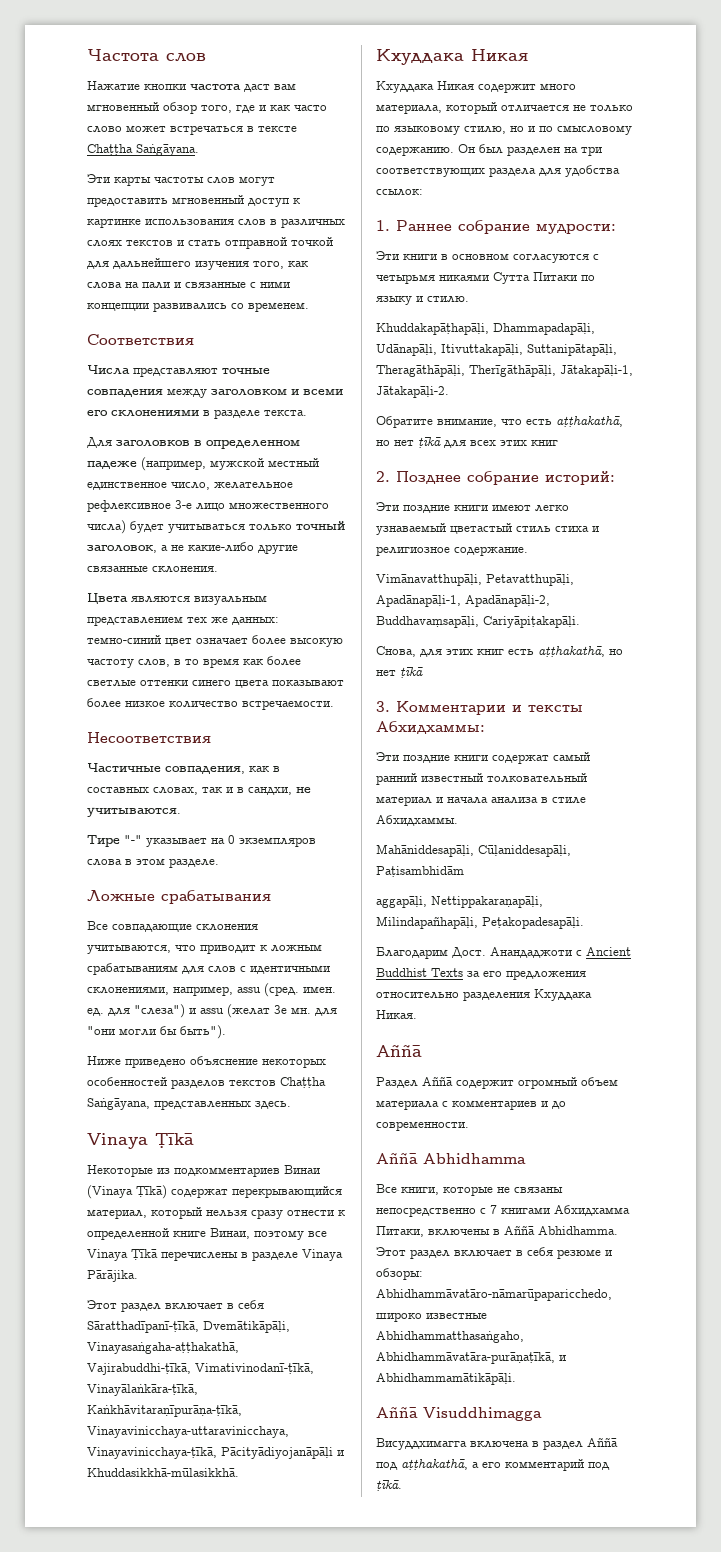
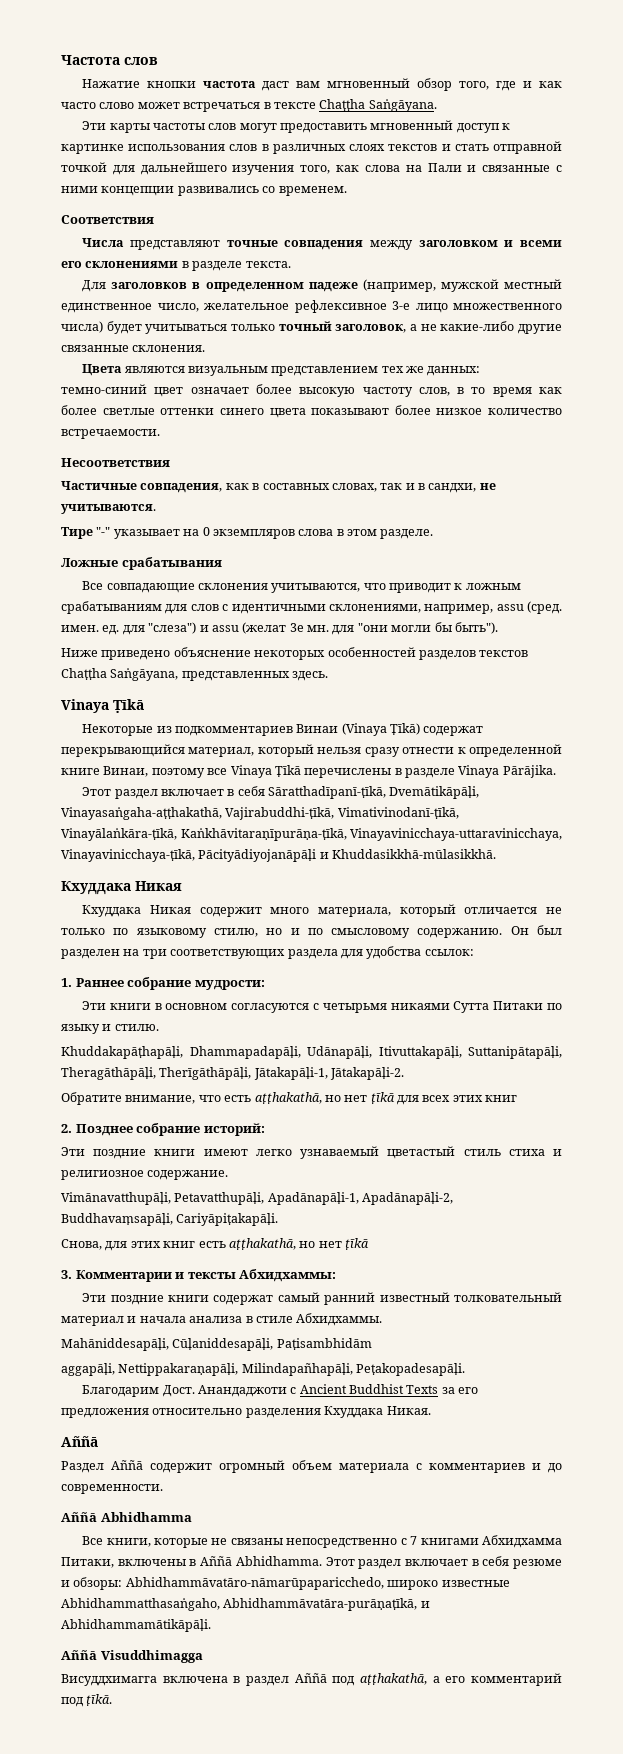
- Эти карты частоты слов могут предоставить мгновенный доступ к картинке использования слов в различных слоях текстов и стать отправной точкой для дальнейшего изучения того, как слова на пали и связанные с ними концепции развивались со временем.
+ Эти карты частоты слов могут предоставить мгновенный доступ к картинке использования слов в различных слоях текстов и стать отправной точкой для дальнейшего изучения того, как слова на Пали и связанные с ними концепции развивались со временем.

